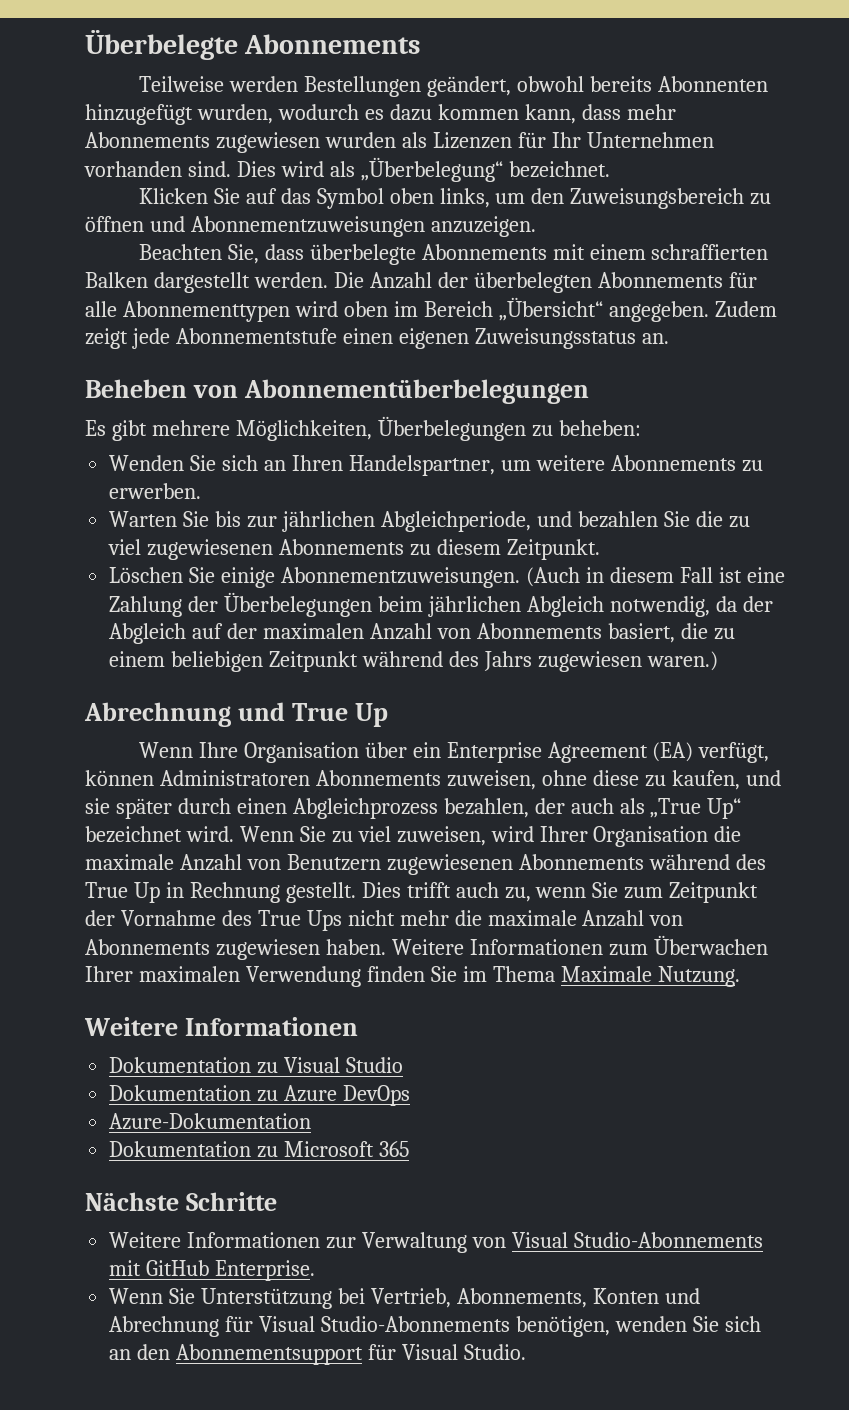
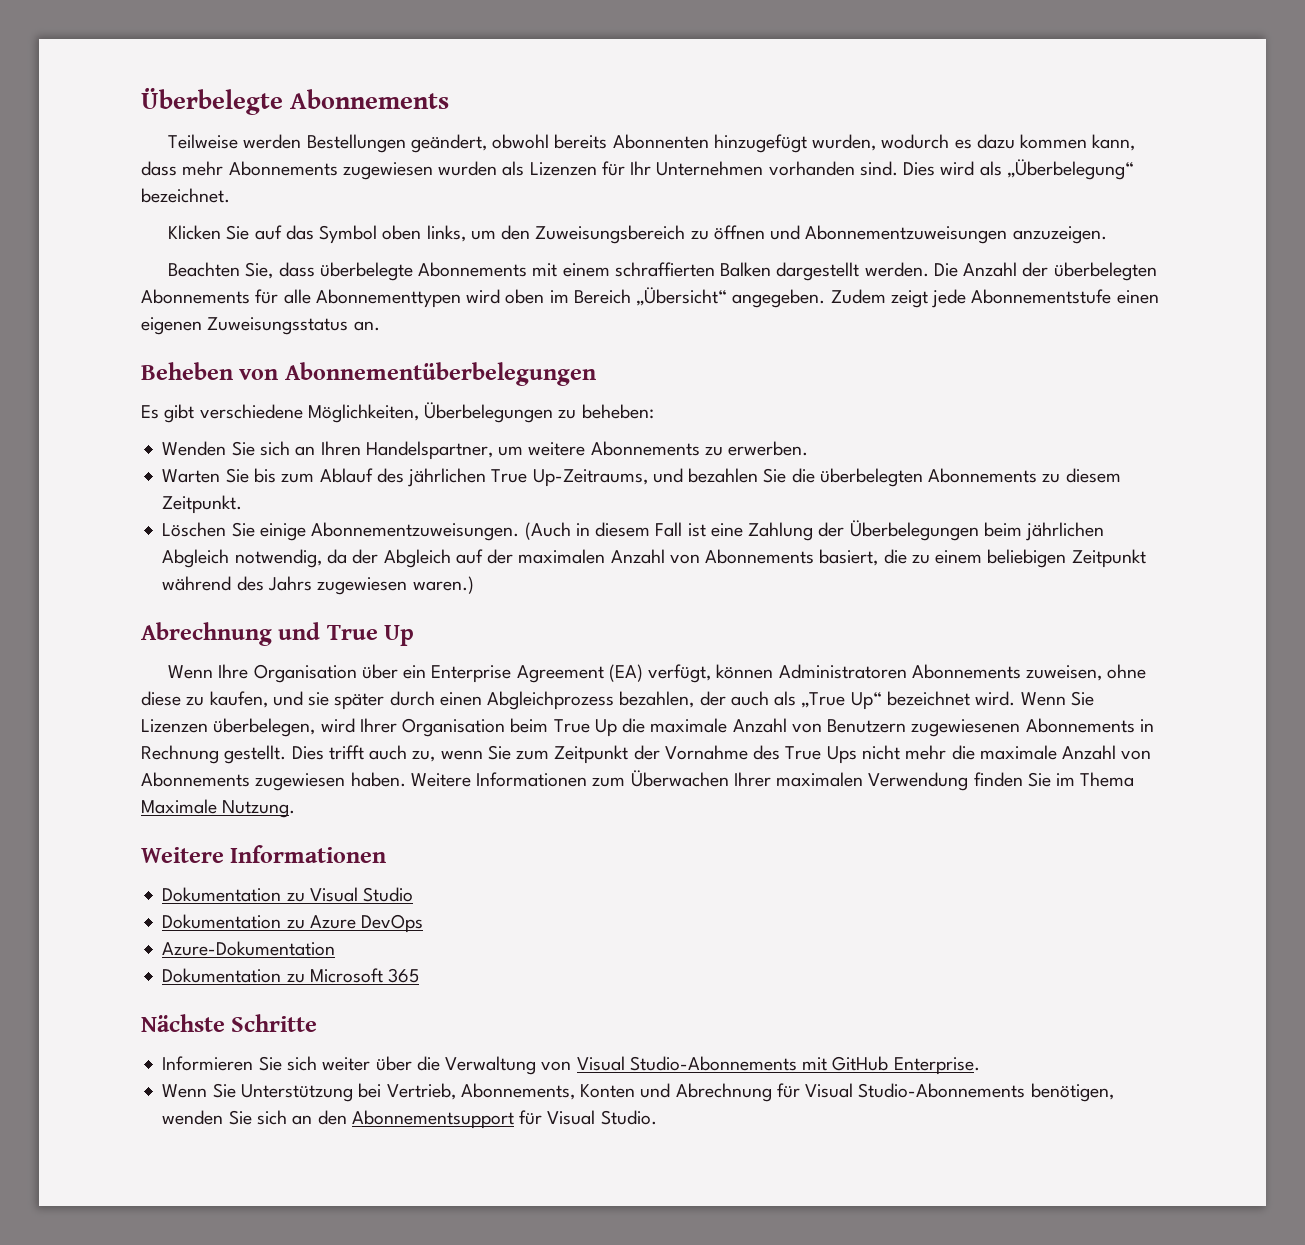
- Es gibt mehrere Möglichkeiten, Überbelegungen zu beheben:
+ Es gibt verschiedene Möglichkeiten, Überbelegungen zu beheben:
- Warten Sie bis zur jährlichen Abgleichperiode, und bezahlen Sie die zu viel zugewiesenen Abonnements zu diesem Zeitpunkt.
+ Warten Sie bis zum Ablauf des jährlichen True Up-Zeitraums, und bezahlen Sie die überbelegten Abonnements zu diesem Zeitpunkt.
- Wenn Sie zu viel zuweisen, wird Ihrer Organisation die maximale Anzahl von Benutzern zugewiesenen Abonnements während des True Up in Rechnung gestellt.
+ Wenn Sie Lizenzen überbelegen, wird Ihrer Organisation beim True Up die maximale Anzahl von Benutzern zugewiesenen Abonnements in Rechnung gestellt.
- Weitere Informationen zur Verwaltung von Visual Studio-Abonnements mit GitHub Enterprise.
+ Informieren Sie sich weiter über die Verwaltung von Visual Studio-Abonnements mit GitHub Enterprise.

